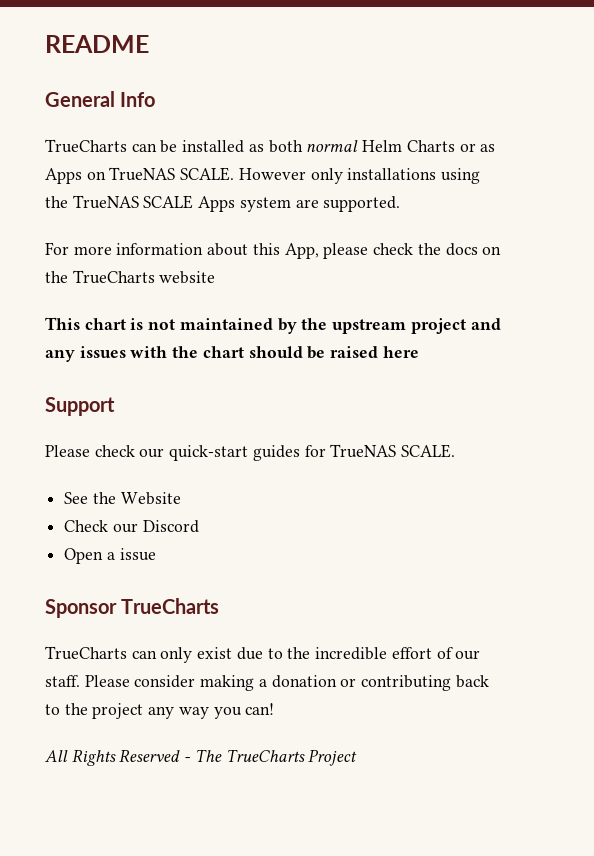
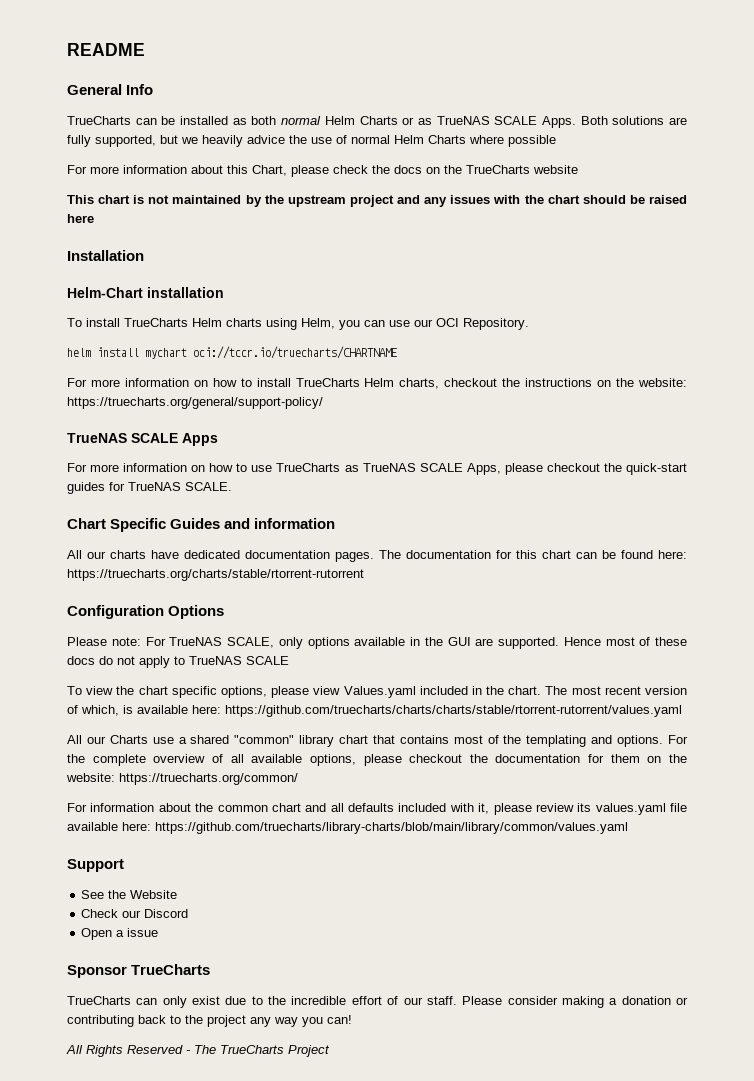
- TrueCharts can be installed as both normal Helm Charts or as Apps on TrueNAS SCALE. However only installations using the TrueNAS SCALE Apps system are supported.
+ TrueCharts can be installed as both normal Helm Charts or as TrueNAS SCALE Apps. Both solutions are fully supported, but we heavily advice the use of normal Helm Charts where possible
- For more information about this App, please check the docs on the TrueCharts website
+ For more information about this Chart, please check the docs on the TrueCharts website
- Support
- Please check our quick-start guides for TrueNAS SCALE.
+ Installation
+ Helm-Chart installation
+ To install TrueCharts Helm charts using Helm, you can use our OCI Repository.
+ helm install mychart oci://tccr.io/truecharts/CHARTNAME
+ For more information on how to install TrueCharts Helm charts, checkout the instructions on the website: https://truecharts.org/general/support-policy/
+ TrueNAS SCALE Apps
+ For more information on how to use TrueCharts as TrueNAS SCALE Apps, please checkout the quick-start guides for TrueNAS SCALE.
+ Chart Specific Guides and information
+ All our charts have dedicated documentation pages. The documentation for this chart can be found here: https://truecharts.org/charts/stable/rtorrent-rutorrent
+ Configuration Options
+ Please note: For TrueNAS SCALE, only options available in the GUI are supported. Hence most of these docs do not apply to TrueNAS SCALE
+ To view the chart specific options, please view Values.yaml included in the chart. The most recent version of which, is available here: https://github.com/truecharts/charts/charts/stable/rtorrent-rutorrent/values.yaml
+ All our Charts use a shared "common" library chart that contains most of the templating and options. For the complete overview of all available options, please checkout the documentation for them on the website: https://truecharts.org/common/
+ For information about the common chart and all defaults included with it, please review its values.yaml file available here: https://github.com/truecharts/library-charts/blob/main/library/common/values.yaml
+ Support

